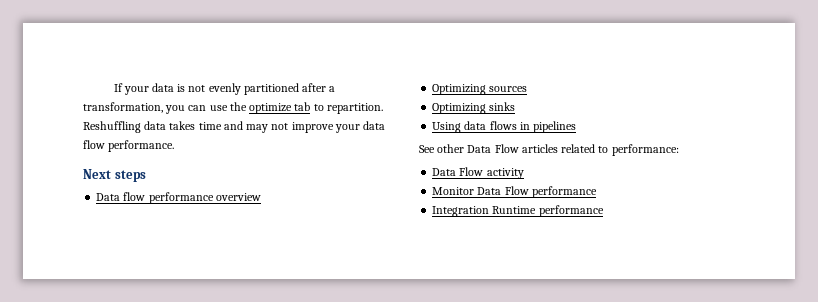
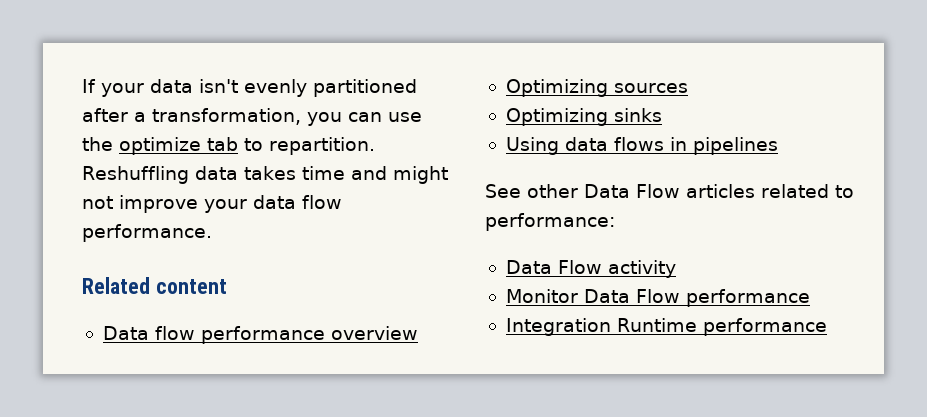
- If your data is not evenly partitioned after a transformation, you can use the optimize tab to repartition.
+ If your data isn't evenly partitioned after a transformation, you can use the optimize tab to repartition.
- Reshuffling data takes time and may not improve your data flow performance.
+ Reshuffling data takes time and might not improve your data flow performance.
- Next steps
+ Related content

